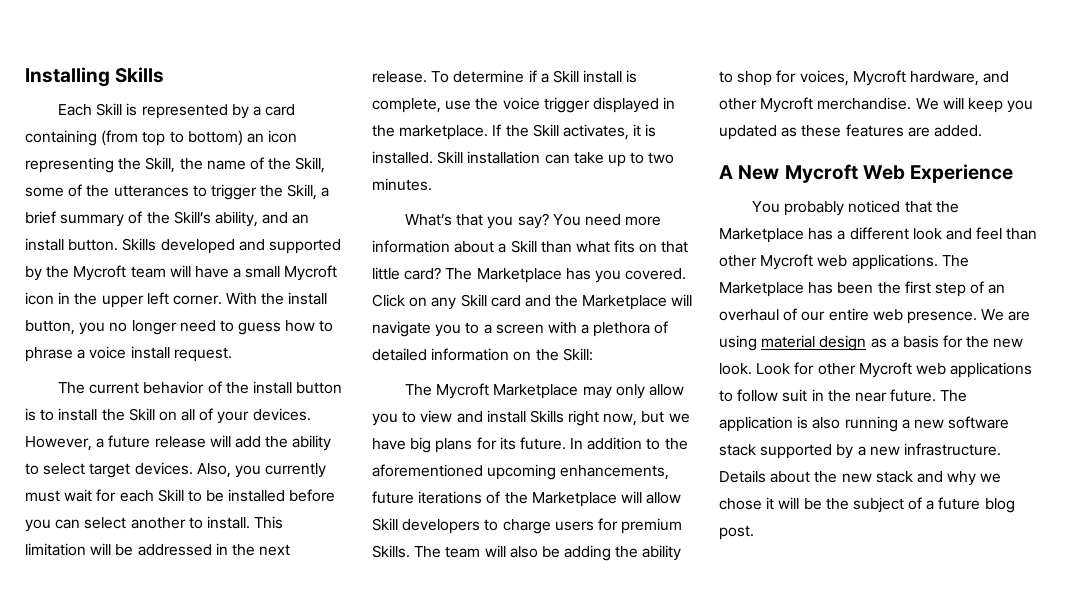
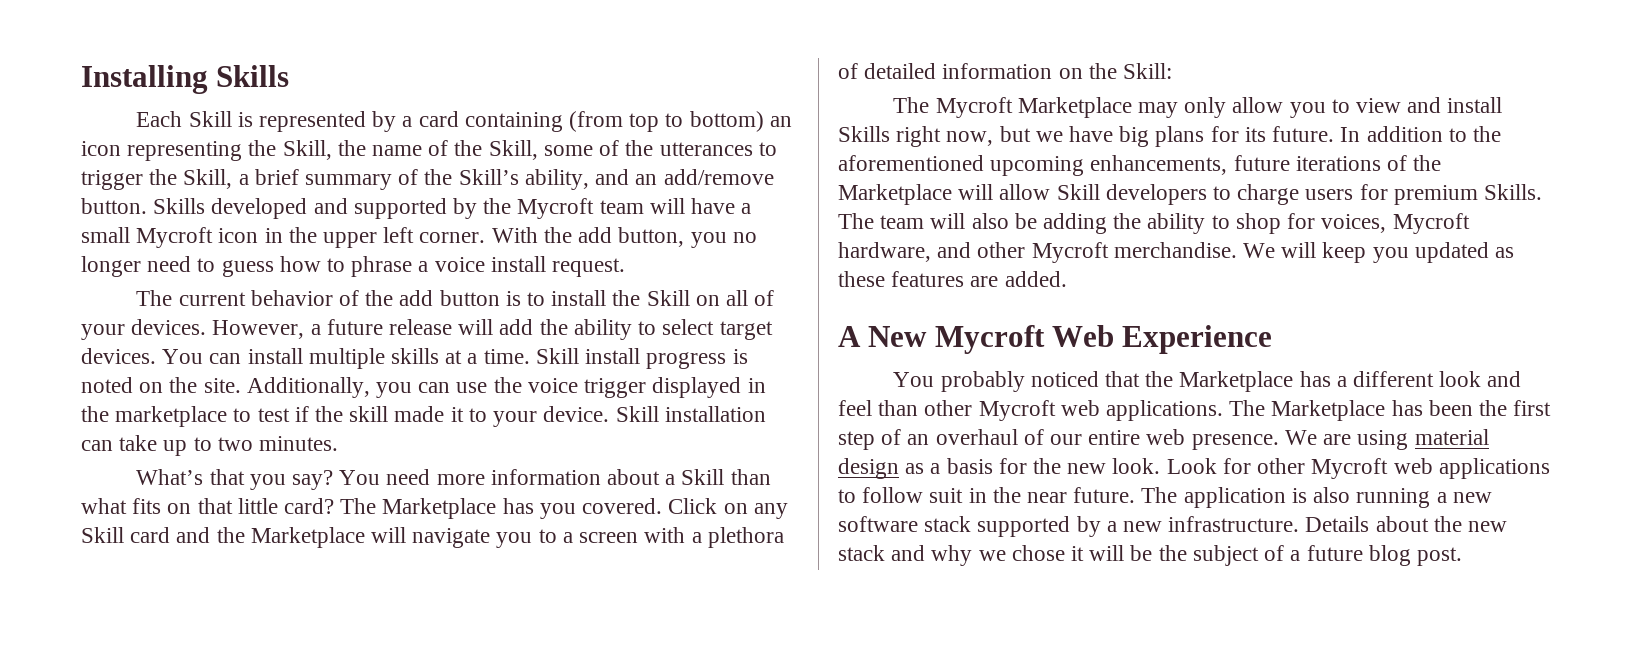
- Each Skill is represented by a card containing (from top to bottom) an icon representing the Skill, the name of the Skill, some of the utterances to trigger the Skill, a brief summary of the Skill’s ability, and an install button.
+ Each Skill is represented by a card containing (from top to bottom) an icon representing the Skill, the name of the Skill, some of the utterances to trigger the Skill, a brief summary of the Skill’s ability, and an add/remove button.
- With the install button, you no longer need to guess how to phrase a voice install request.
+ With the add button, you no longer need to guess how to phrase a voice install request.
- The current behavior of the install button is to install the Skill on all of your devices.
+ The current behavior of the add button is to install the Skill on all of your devices.
- Also, you currently must wait for each Skill to be installed before you can select another to install. This limitation will be addressed in the next release. To determine if a Skill install is complete, use the voice trigger displayed in the marketplace. If the Skill activates, it is installed.
+ You can install multiple skills at a time. Skill install progress is noted on the site. Additionally, you can use the voice trigger displayed in the marketplace to test if the skill made it to your device.

